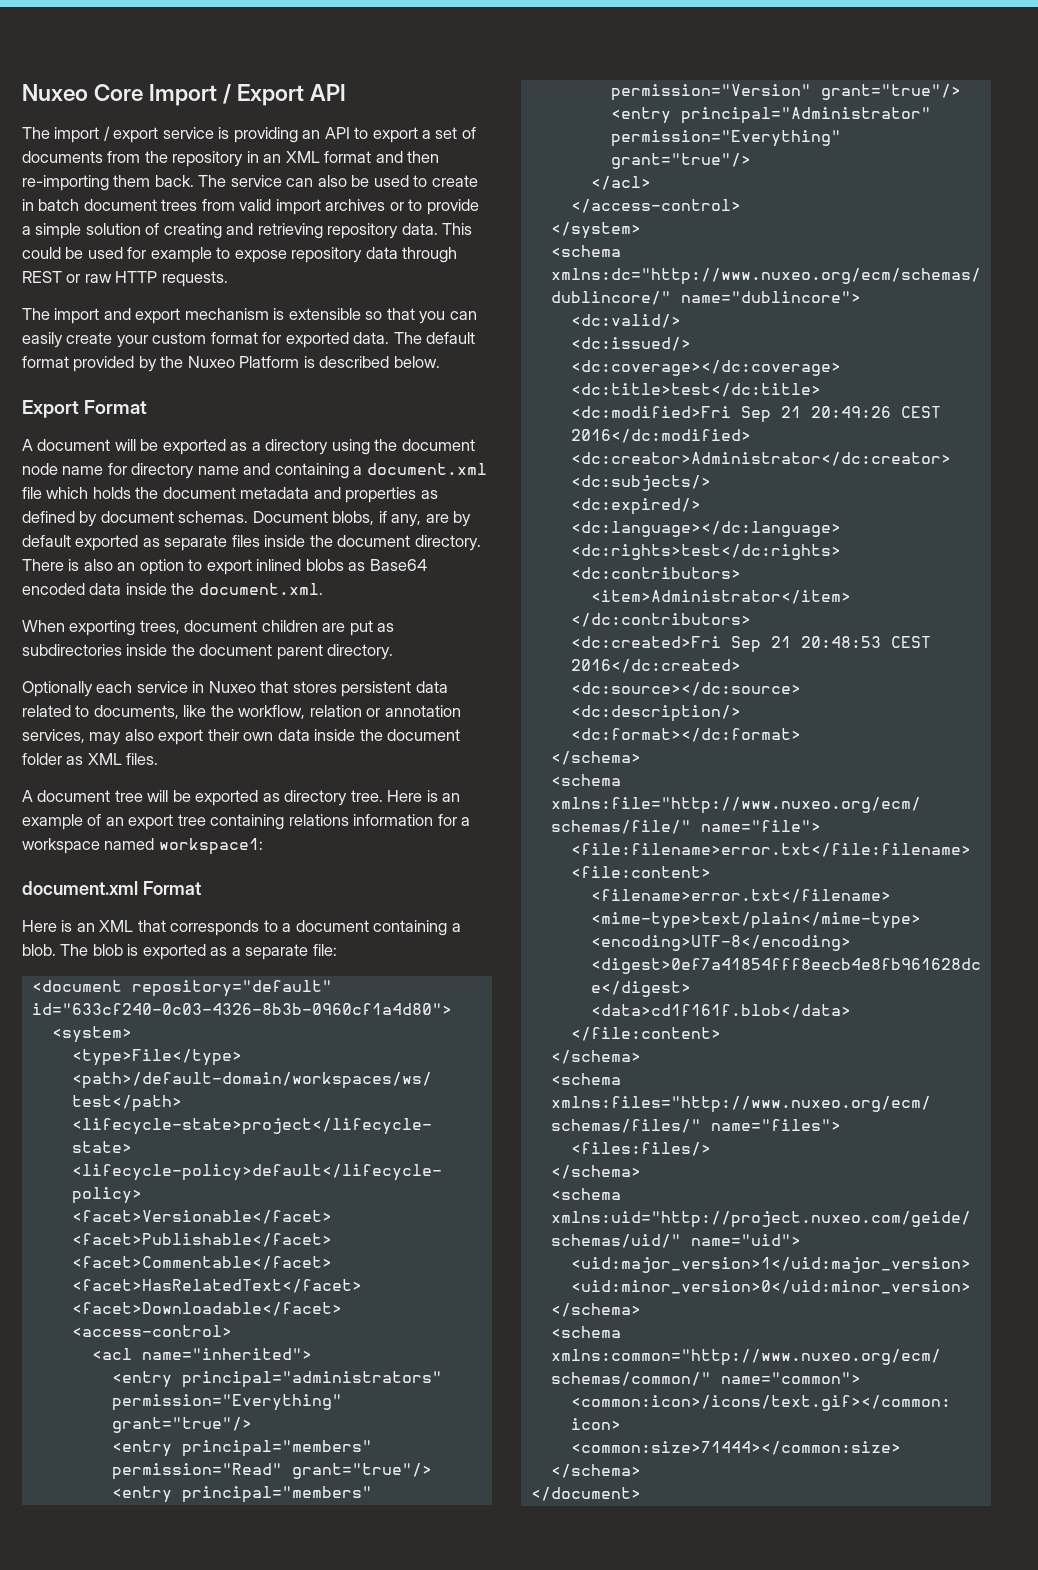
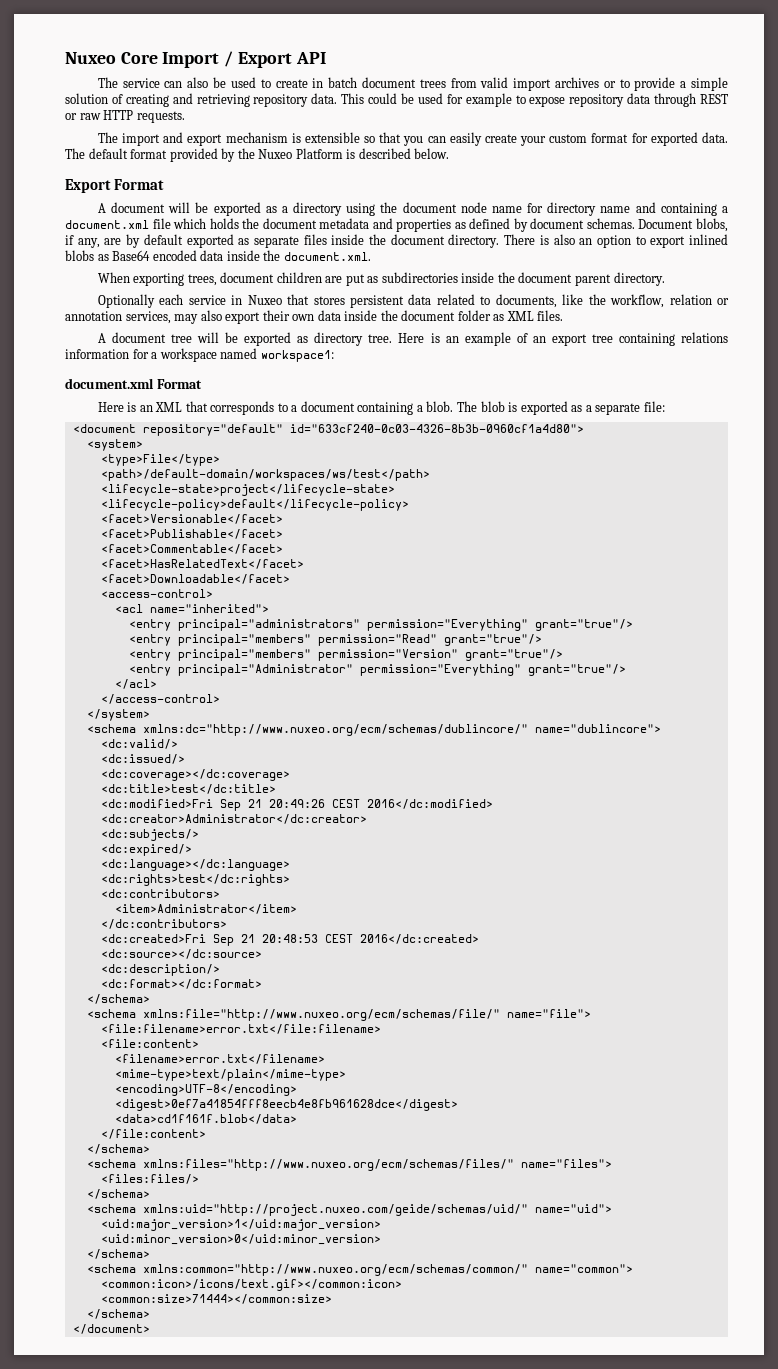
- The import / export service is providing an API to export a set of documents from the repository in an XML format and then re-importing them back. The service can also be used to create in batch document trees from valid import archives or to provide a simple solution of creating and retrieving repository data.
+ The service can also be used to create in batch document trees from valid import archives or to provide a simple solution of creating and retrieving repository data.

